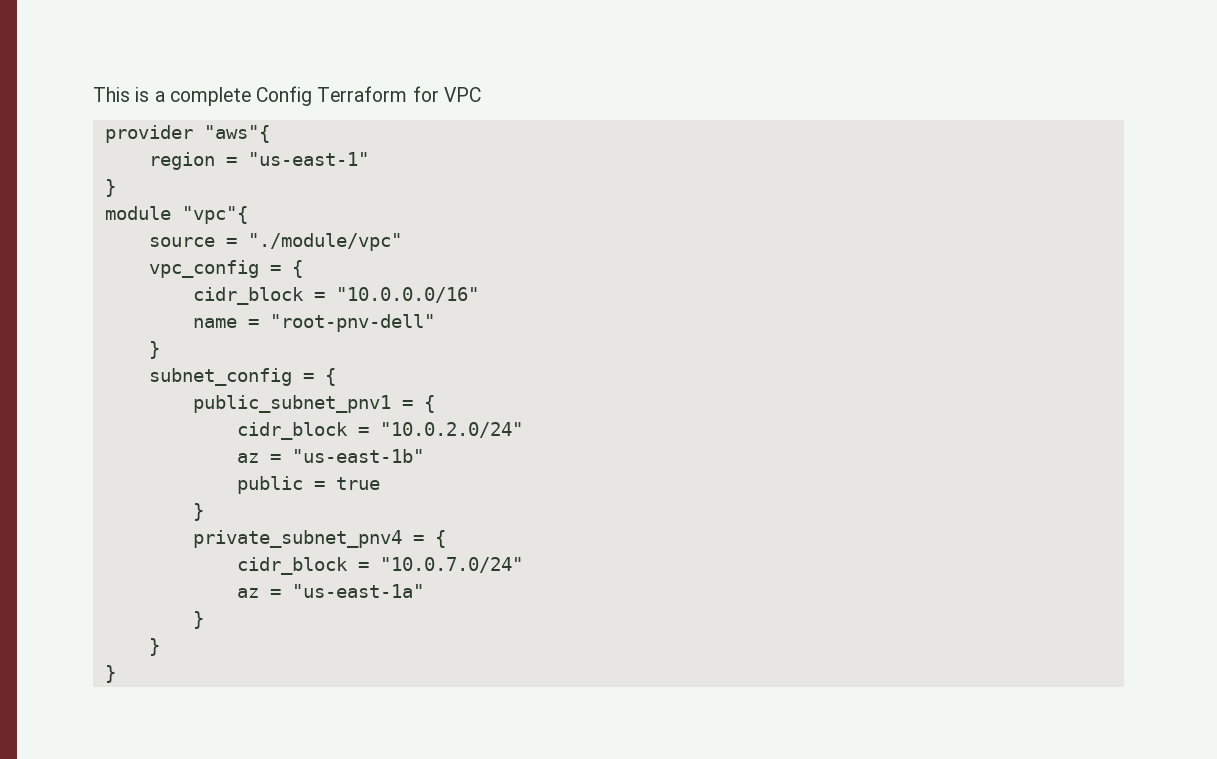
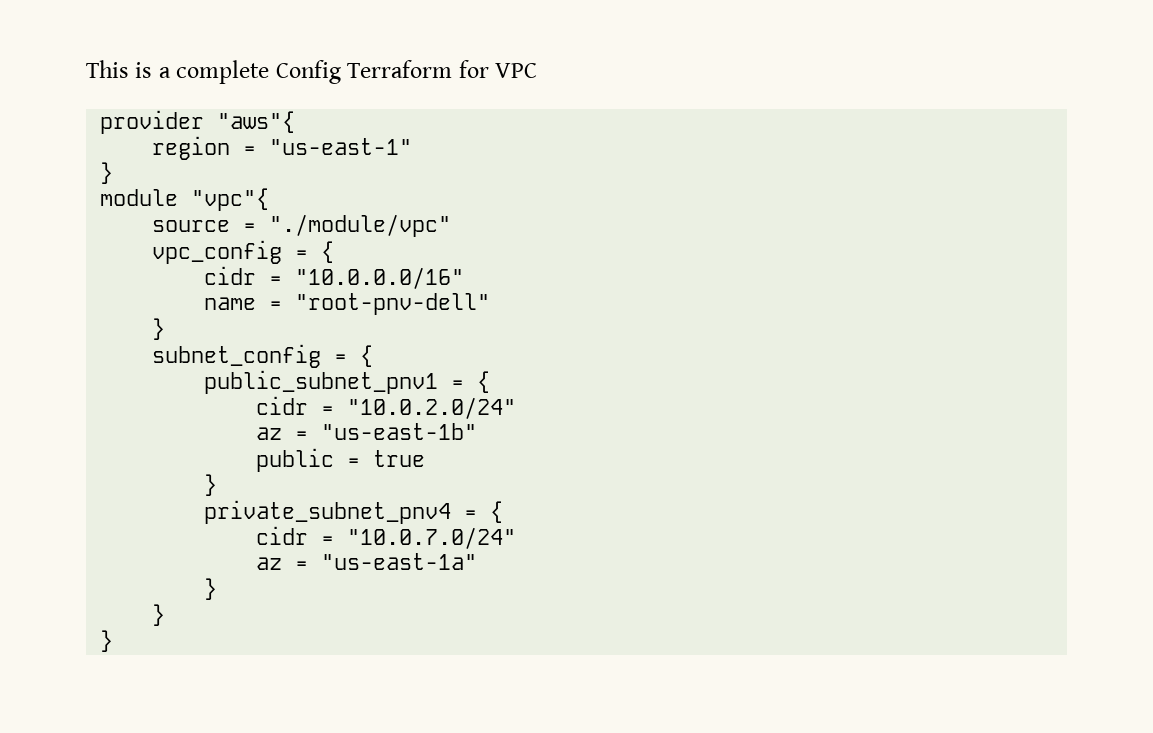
- cidr_block = "10.0.0.0/16"
+ cidr = "10.0.0.0/16"
- cidr_block = "10.0.2.0/24"
+ cidr = "10.0.2.0/24"
- cidr_block = "10.0.7.0/24"
+ cidr = "10.0.7.0/24"

